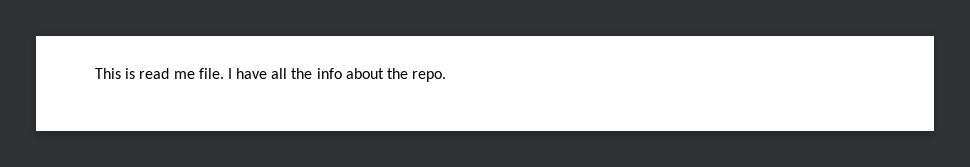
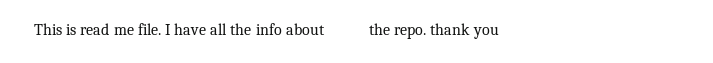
- I have all the info about the repo.
+ I have all the info about the repo. thank you

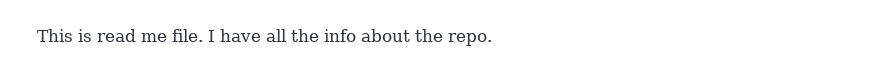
- I have all the info about the repo. thank you
+ I have all the info about the repo.

